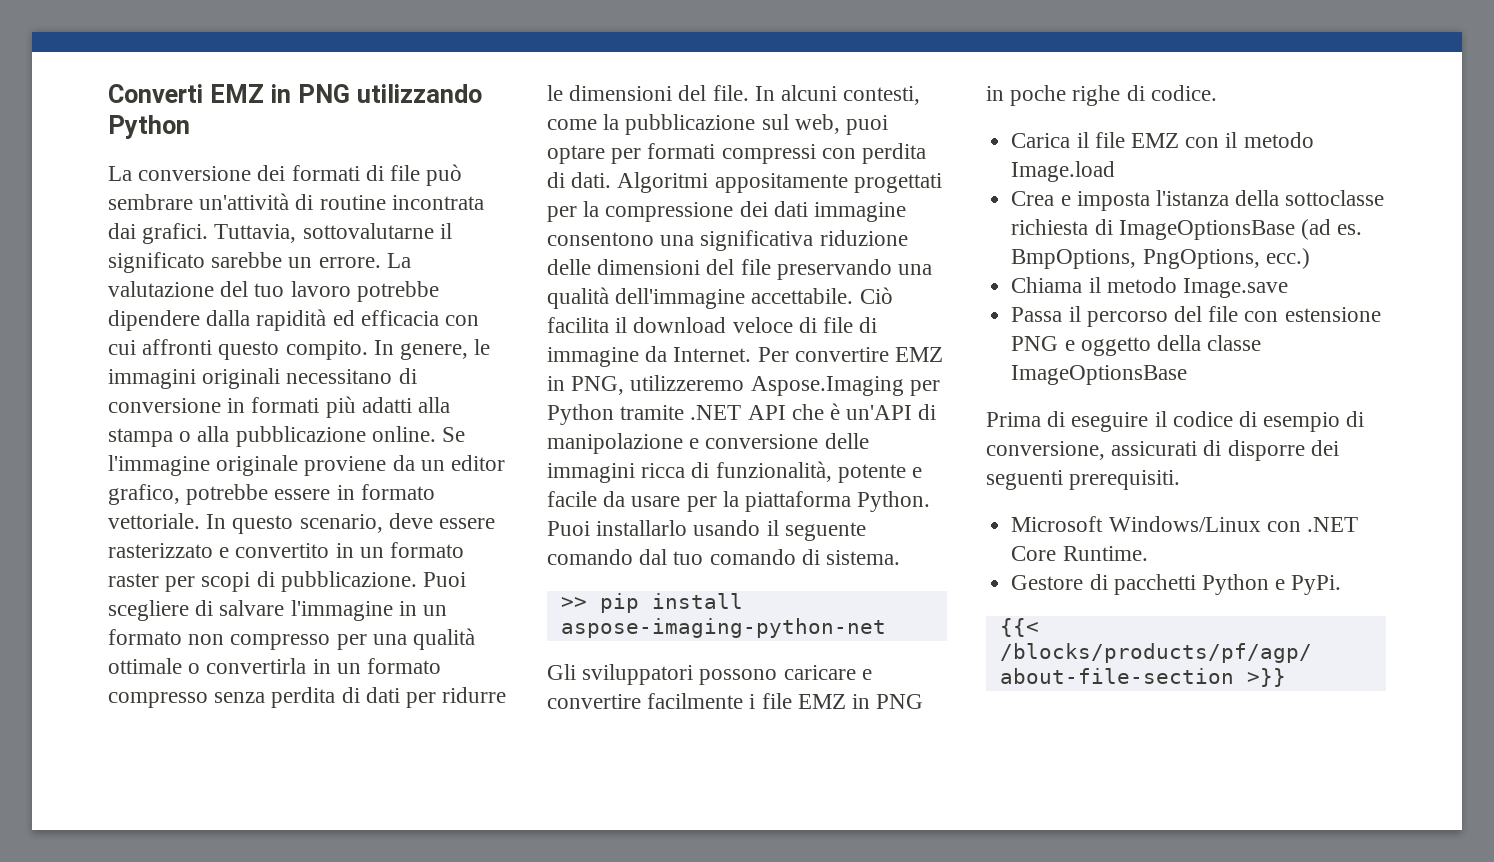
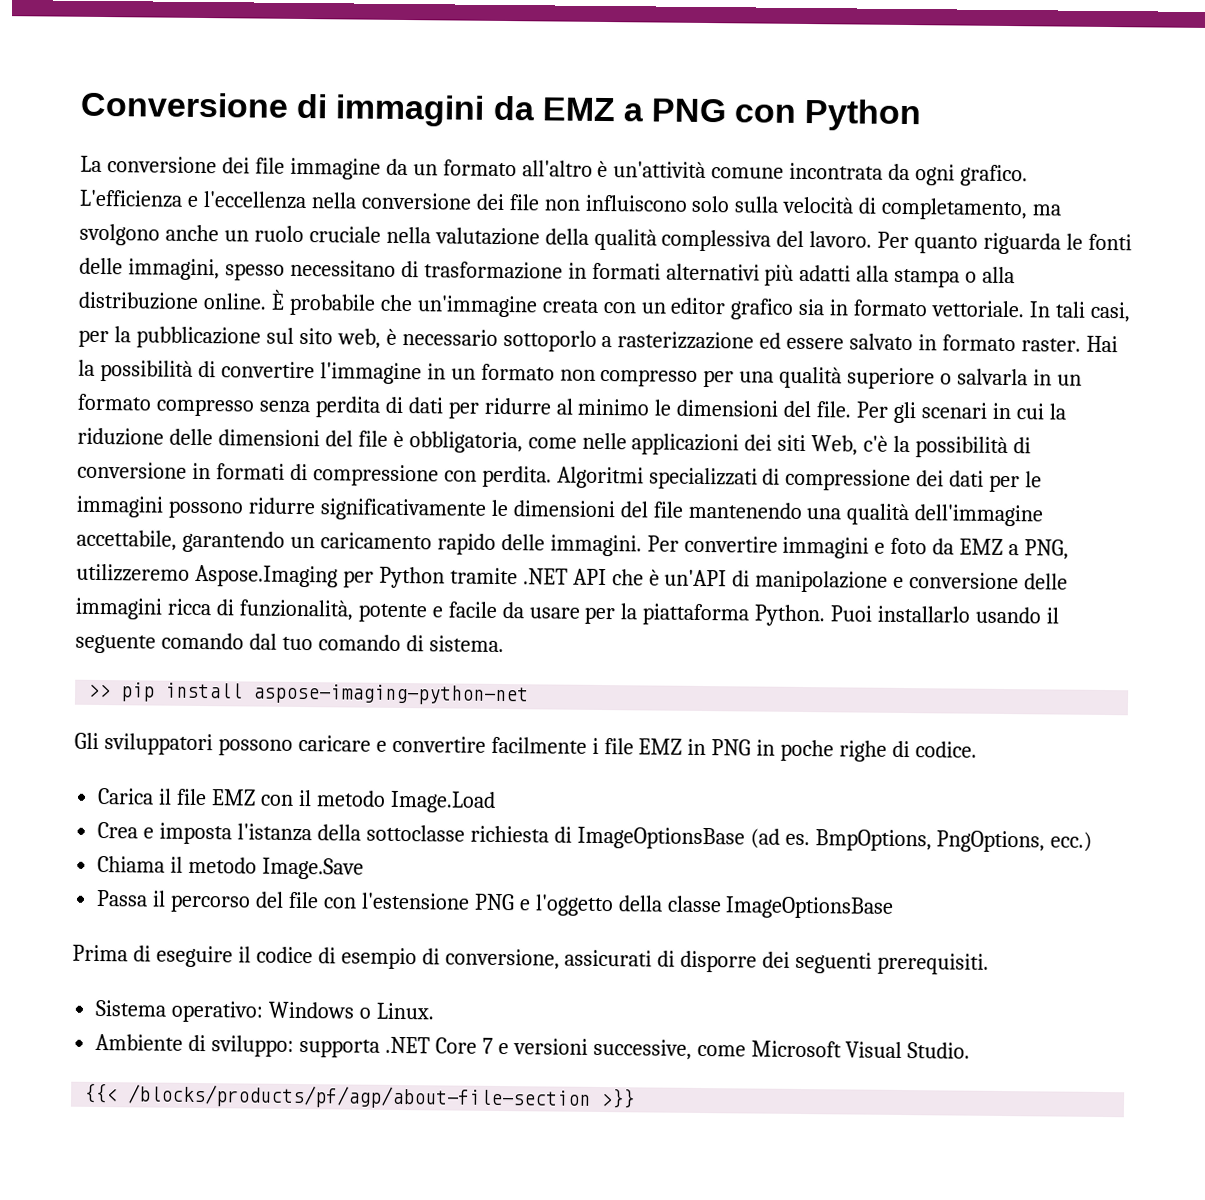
- Converti EMZ in PNG utilizzando Python
- La conversione dei formati di file può sembrare un'attività di routine incontrata dai grafici. Tuttavia, sottovalutarne il significato sarebbe un errore. La valutazione del tuo lavoro potrebbe dipendere dalla rapidità ed efficacia con cui affronti questo compito. In genere, le immagini originali necessitano di conversione in formati più adatti alla stampa o alla pubblicazione online. Se l'immagine originale proviene da un editor grafico, potrebbe essere in formato vettoriale. In questo scenario, deve essere rasterizzato e convertito in un formato raster per scopi di pubblicazione. Puoi scegliere di salvare l'immagine in un formato non compresso per una qualità ottimale o convertirla in un formato compresso senza perdita di dati per ridurre le dimensioni del file.
+ Conversione di immagini da EMZ a PNG con Python
+ La conversione dei file immagine da un formato all'altro è un'attività comune incontrata da ogni grafico. L'efficienza e l'eccellenza nella conversione dei file non influiscono solo sulla velocità di completamento, ma svolgono anche un ruolo cruciale nella valutazione della qualità complessiva del lavoro. Per quanto riguarda le fonti delle immagini, spesso necessitano di trasformazione in formati alternativi più adatti alla stampa o alla distribuzione online. È probabile che un'immagine creata con un editor grafico sia in formato vettoriale. In tali casi, per la pubblicazione sul sito web, è necessario sottoporlo a rasterizzazione ed essere salvato in formato raster. Hai la possibilità di convertire l'immagine in un formato non compresso per una qualità superiore o salvarla in un formato compresso senza perdita di dati per ridurre al minimo le dimensioni del file.
- In alcuni contesti, come la pubblicazione sul web, puoi optare per formati compressi con perdita di dati. Algoritmi appositamente progettati per la compressione dei dati immagine consentono una significativa riduzione delle dimensioni del file preservando una qualità dell'immagine accettabile. Ciò facilita il download veloce di file di immagine da Internet. Per convertire EMZ in PNG, utilizzeremo Aspose.Imaging per Python tramite .NET API che è un'API di manipolazione e conversione delle immagini ricca di funzionalità, potente e facile da usare per la piattaforma Python.
+ Per gli scenari in cui la riduzione delle dimensioni del file è obbligatoria, come nelle applicazioni dei siti Web, c'è la possibilità di conversione in formati di compressione con perdita. Algoritmi specializzati di compressione dei dati per le immagini possono ridurre significativamente le dimensioni del file mantenendo una qualità dell'immagine accettabile, garantendo un caricamento rapido delle immagini. Per convertire immagini e foto da EMZ a PNG, utilizzeremo Aspose.Imaging per Python tramite .NET API che è un'API di manipolazione e conversione delle immagini ricca di funzionalità, potente e facile da usare per la piattaforma Python.
- Carica il file EMZ con il metodo Image.load
+ Carica il file EMZ con il metodo Image.Load
- Chiama il metodo Image.save
+ Chiama il metodo Image.Save
- Passa il percorso del file con estensione PNG e oggetto della classe ImageOptionsBase
+ Passa il percorso del file con l'estensione PNG e l'oggetto della classe ImageOptionsBase
- Microsoft Windows/Linux con .NET Core Runtime.
- Gestore di pacchetti Python e PyPi.
+ Sistema operativo: Windows o Linux.
+ Ambiente di sviluppo: supporta .NET Core 7 e versioni successive, come Microsoft Visual Studio.

